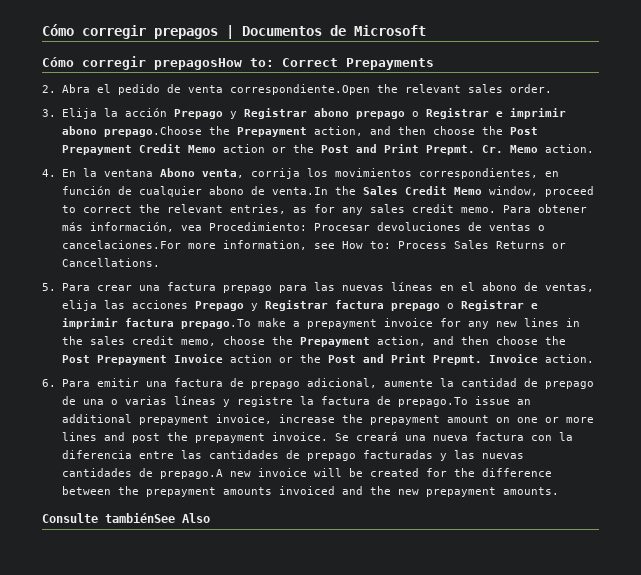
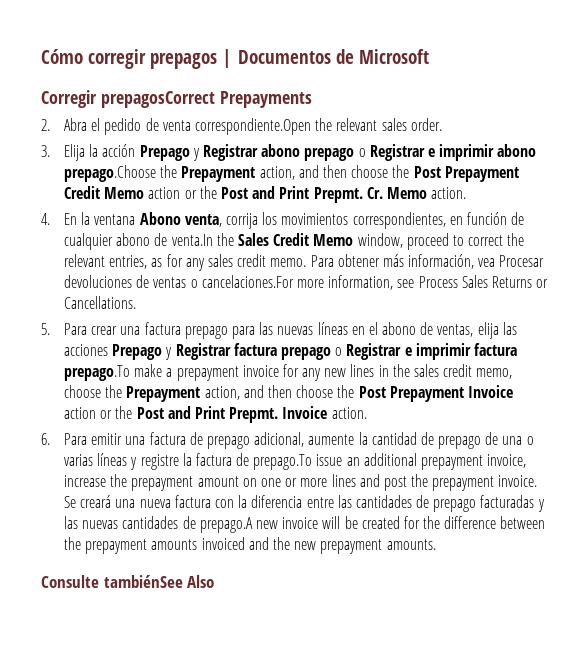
- Cómo corregir prepagosHow to: Correct Prepayments
+ Corregir prepagosCorrect Prepayments
- Para obtener más información, vea Procedimiento: Procesar devoluciones de ventas o cancelaciones.For more information, see How to: Process Sales Returns or Cancellations.
+ Para obtener más información, vea Procesar devoluciones de ventas o cancelaciones.For more information, see Process Sales Returns or Cancellations.

